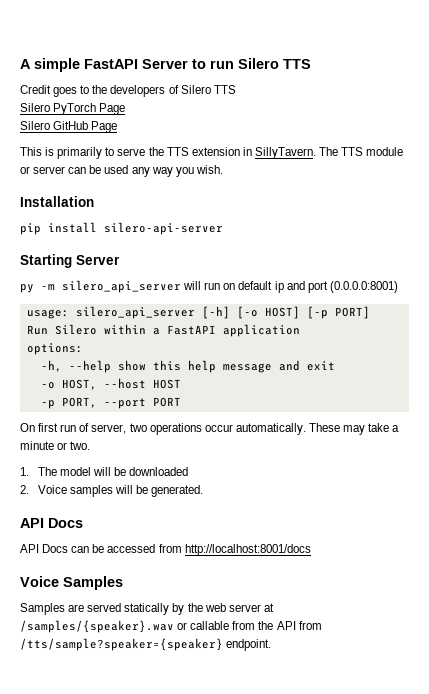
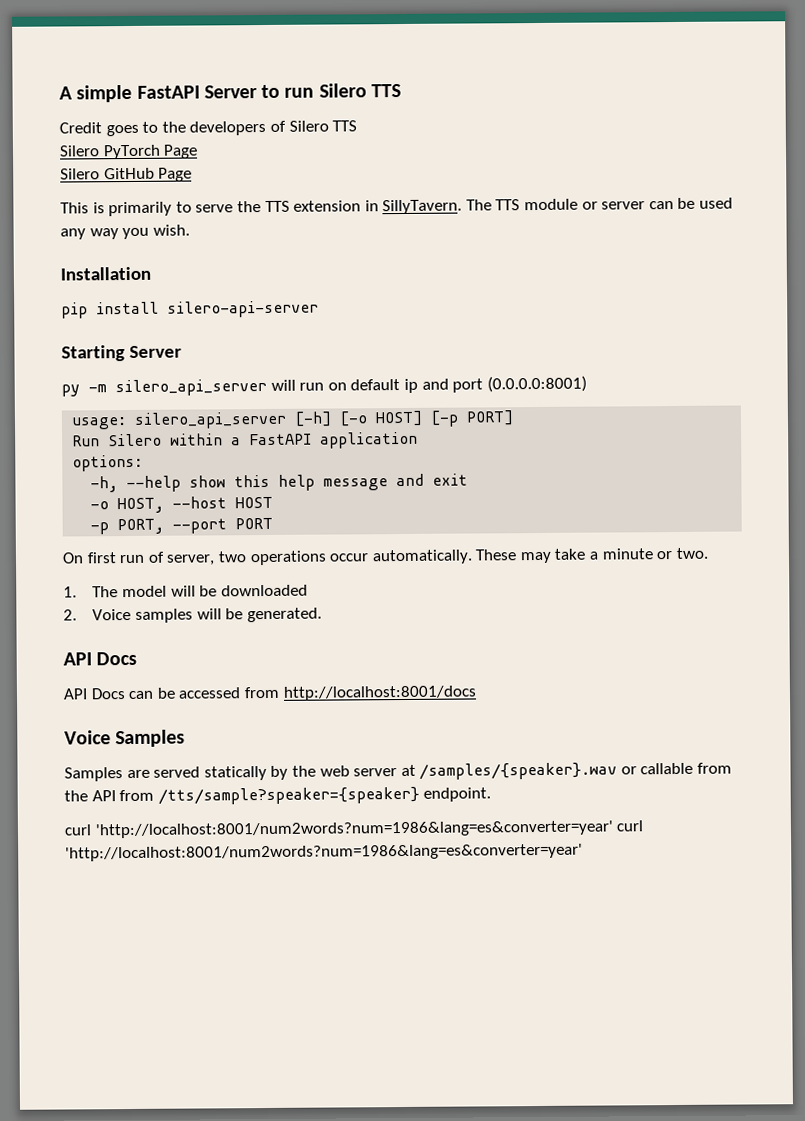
+ curl 'http://localhost:8001/num2words?num=1986&lang=es&converter=year' curl 'http://localhost:8001/num2words?num=1986&lang=es&converter=year'

